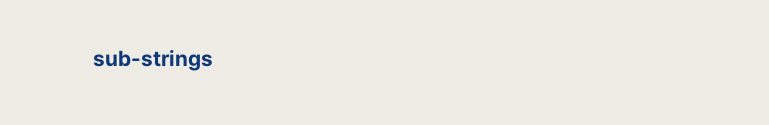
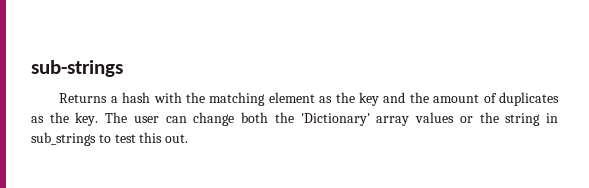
+ Returns a hash with the matching element as the key and the amount of duplicates as the key. The user can change both the 'Dictionary' array values or the string in sub_strings to test this out.

